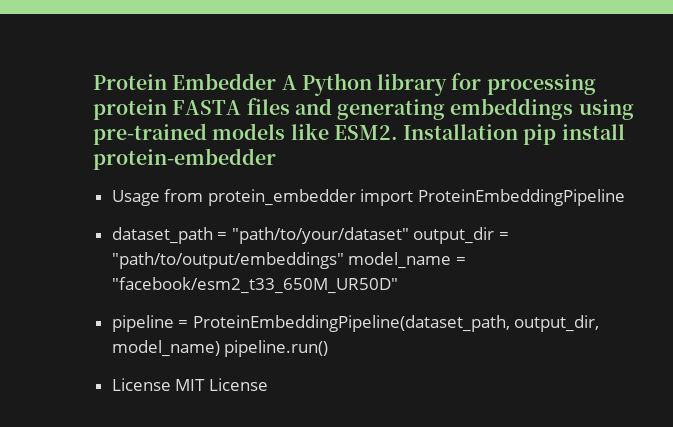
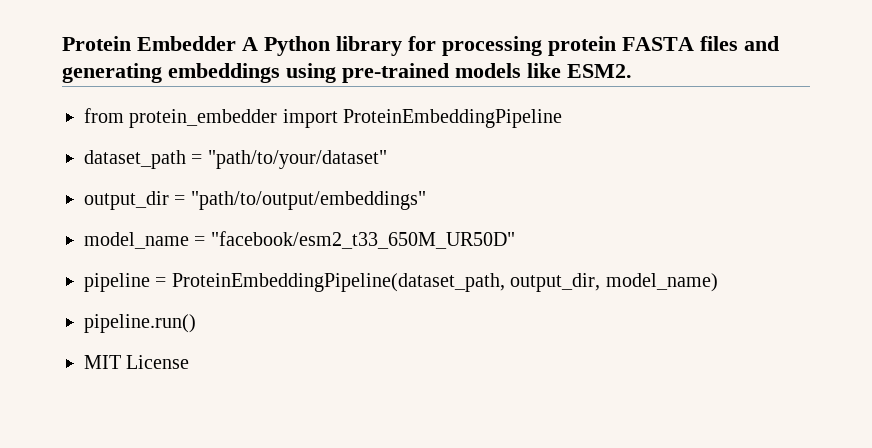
- Protein Embedder A Python library for processing protein FASTA files and generating embeddings using pre-trained models like ESM2. Installation pip install protein-embedder
- Usage from protein_embedder import ProteinEmbeddingPipeline
+ Protein Embedder A Python library for processing protein FASTA files and generating embeddings using pre-trained models like ESM2.
+ from protein_embedder import ProteinEmbeddingPipeline
- dataset_path = "path/to/your/dataset" output_dir = "path/to/output/embeddings" model_name = "facebook/esm2_t33_650M_UR50D"
+ dataset_path = "path/to/your/dataset"
+ output_dir = "path/to/output/embeddings"
+ model_name = "facebook/esm2_t33_650M_UR50D"
- pipeline = ProteinEmbeddingPipeline(dataset_path, output_dir, model_name) pipeline.run()
+ pipeline = ProteinEmbeddingPipeline(dataset_path, output_dir, model_name)
+ pipeline.run()
- License MIT License
+ MIT License

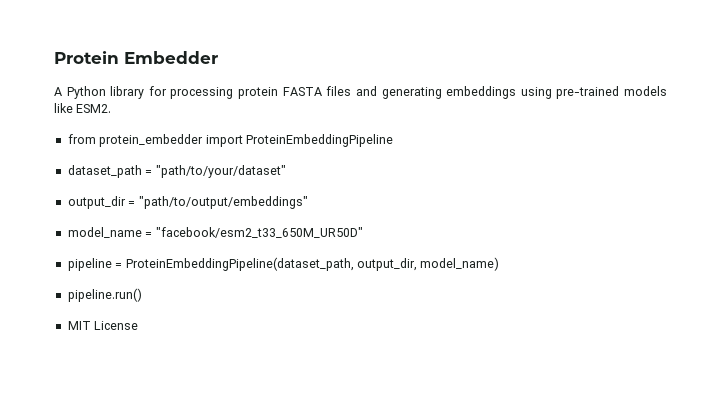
- Protein Embedder A Python library for processing protein FASTA files and generating embeddings using pre-trained models like ESM2.
+ Protein Embedder
+ A Python library for processing protein FASTA files and generating embeddings using pre-trained models like ESM2.

